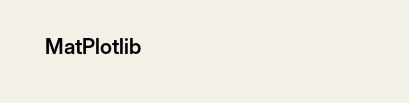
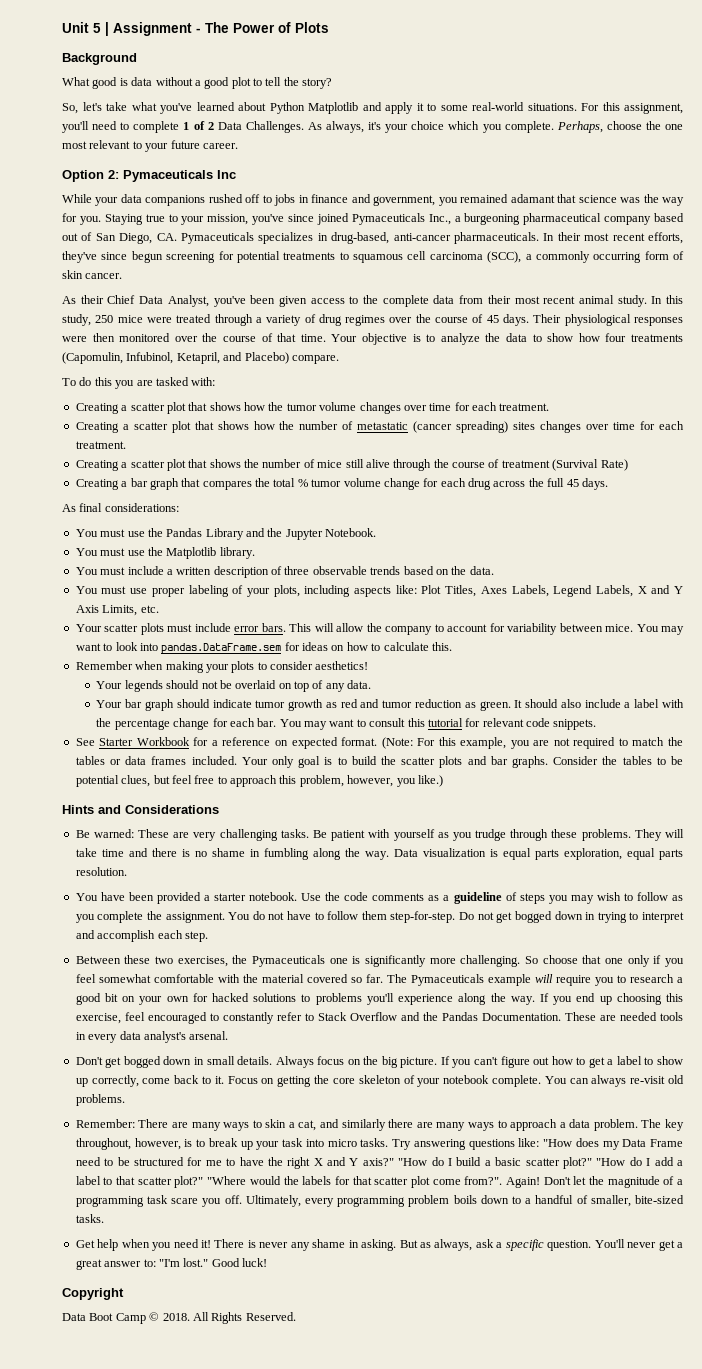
- MatPlotlib
+ Unit 5 | Assignment - The Power of Plots
+ Background
+ What good is data without a good plot to tell the story?
+ So, let's take what you've learned about Python Matplotlib and apply it to some real-world situations. For this assignment, you'll need to complete 1 of 2 Data Challenges. As always, it's your choice which you complete. Perhaps, choose the one most relevant to your future career.
+ Option 2: Pymaceuticals Inc
+ While your data companions rushed off to jobs in finance and government, you remained adamant that science was the way for you. Staying true to your mission, you've since joined Pymaceuticals Inc., a burgeoning pharmaceutical company based out of San Diego, CA. Pymaceuticals specializes in drug-based, anti-cancer pharmaceuticals. In their most recent efforts, they've since begun screening for potential treatments to squamous cell carcinoma (SCC), a commonly occurring form of skin cancer.
+ As their Chief Data Analyst, you've been given access to the complete data from their most recent animal study. In this study, 250 mice were treated through a variety of drug regimes over the course of 45 days. Their physiological responses were then monitored over the course of that time. Your objective is to analyze the data to show how four treatments (Capomulin, Infubinol, Ketapril, and Placebo) compare.
+ To do this you are tasked with:
+ Creating a scatter plot that shows how the tumor volume changes over time for each treatment.
+ Creating a scatter plot that shows how the number of metastatic (cancer spreading) sites changes over time for each treatment.
+ Creating a scatter plot that shows the number of mice still alive through the course of treatment (Survival Rate)
+ Creating a bar graph that compares the total % tumor volume change for each drug across the full 45 days.
+ As final considerations:
+ You must use the Pandas Library and the Jupyter Notebook.
+ You must use the Matplotlib library.
+ You must include a written description of three observable trends based on the data.
+ You must use proper labeling of your plots, including aspects like: Plot Titles, Axes Labels, Legend Labels, X and Y Axis Limits, etc.
+ Your scatter plots must include error bars. This will allow the company to account for variability between mice. You may want to look into pandas.DataFrame.sem for ideas on how to calculate this.
+ Remember when making your plots to consider aesthetics!
+ Your legends should not be overlaid on top of any data.
+ Your bar graph should indicate tumor growth as red and tumor reduction as green. It should also include a label with the percentage change for each bar. You may want to consult this tutorial for relevant code snippets.
+ See Starter Workbook for a reference on expected format. (Note: For this example, you are not required to match the tables or data frames included. Your only goal is to build the scatter plots and bar graphs. Consider the tables to be potential clues, but feel free to approach this problem, however, you like.)
+ Hints and Considerations
+ Be warned: These are very challenging tasks. Be patient with yourself as you trudge through these problems. They will take time and there is no shame in fumbling along the way. Data visualization is equal parts exploration, equal parts resolution.
+ You have been provided a starter notebook. Use the code comments as a guideline of steps you may wish to follow as you complete the assignment. You do not have to follow them step-for-step. Do not get bogged down in trying to interpret and accomplish each step.
+ Between these two exercises, the Pymaceuticals one is significantly more challenging. So choose that one only if you feel somewhat comfortable with the material covered so far. The Pymaceuticals example will require you to research a good bit on your own for hacked solutions to problems you'll experience along the way. If you end up choosing this exercise, feel encouraged to constantly refer to Stack Overflow and the Pandas Documentation. These are needed tools in every data analyst's arsenal.
+ Don't get bogged down in small details. Always focus on the big picture. If you can't figure out how to get a label to show up correctly, come back to it. Focus on getting the core skeleton of your notebook complete. You can always re-visit old problems.
+ Remember: There are many ways to skin a cat, and similarly there are many ways to approach a data problem. The key throughout, however, is to break up your task into micro tasks. Try answering questions like: "How does my Data Frame need to be structured for me to have the right X and Y axis?" "How do I build a basic scatter plot?" "How do I add a label to that scatter plot?" "Where would the labels for that scatter plot come from?". Again! Don't let the magnitude of a programming task scare you off. Ultimately, every programming problem boils down to a handful of smaller, bite-sized tasks.
+ Get help when you need it! There is never any shame in asking. But as always, ask a specific question. You'll never get a great answer to: "I'm lost." Good luck!
+ Copyright
+ Data Boot Camp © 2018. All Rights Reserved.

